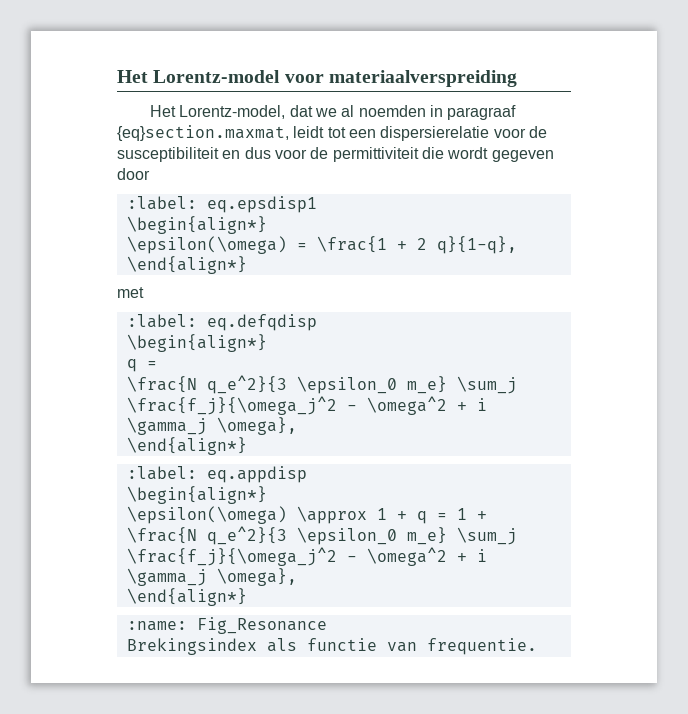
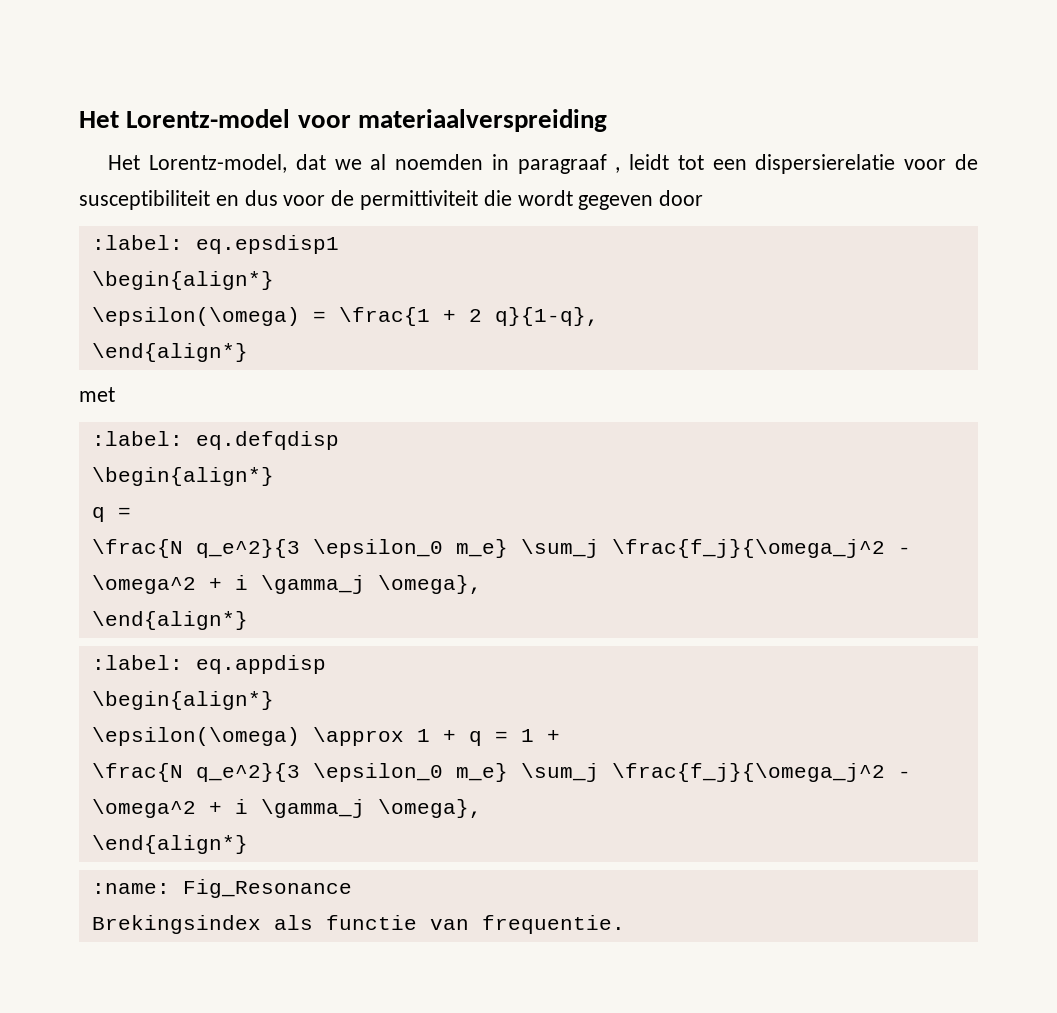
- Het Lorentz-model, dat we al noemden in paragraaf {eq}section.maxmat, leidt tot een dispersierelatie voor de susceptibiliteit en dus voor de permittiviteit die wordt gegeven door
+ Het Lorentz-model, dat we al noemden in paragraaf , leidt tot een dispersierelatie voor de susceptibiliteit en dus voor de permittiviteit die wordt gegeven door

